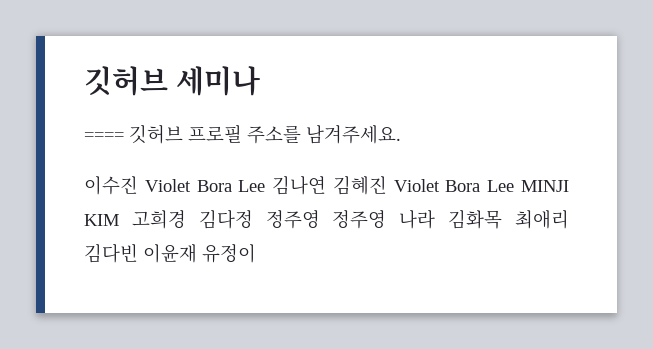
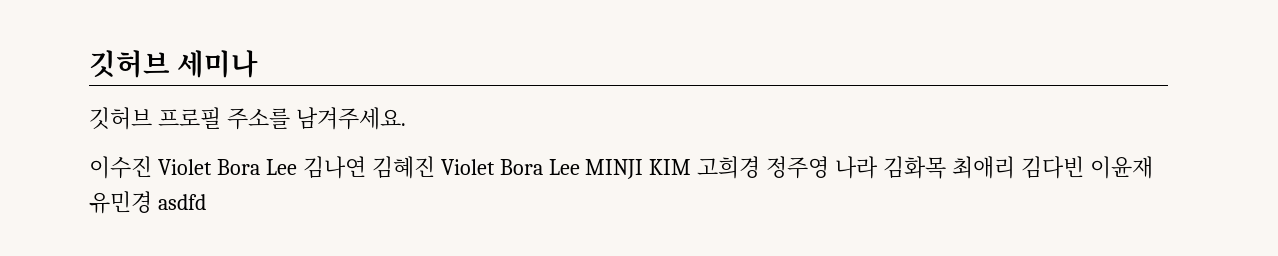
- ==== 깃허브 프로필 주소를 남겨주세요.
+ 깃허브 프로필 주소를 남겨주세요.
- 이수진 Violet Bora Lee 김나연 김혜진 Violet Bora Lee MINJI KIM 고희경 김다정 정주영 정주영 나라 김화목 최애리 김다빈 이윤재 유정이
+ 이수진 Violet Bora Lee 김나연 김혜진 Violet Bora Lee MINJI KIM 고희경 정주영 나라 김화목 최애리 김다빈 이윤재 유민경 asdfd

